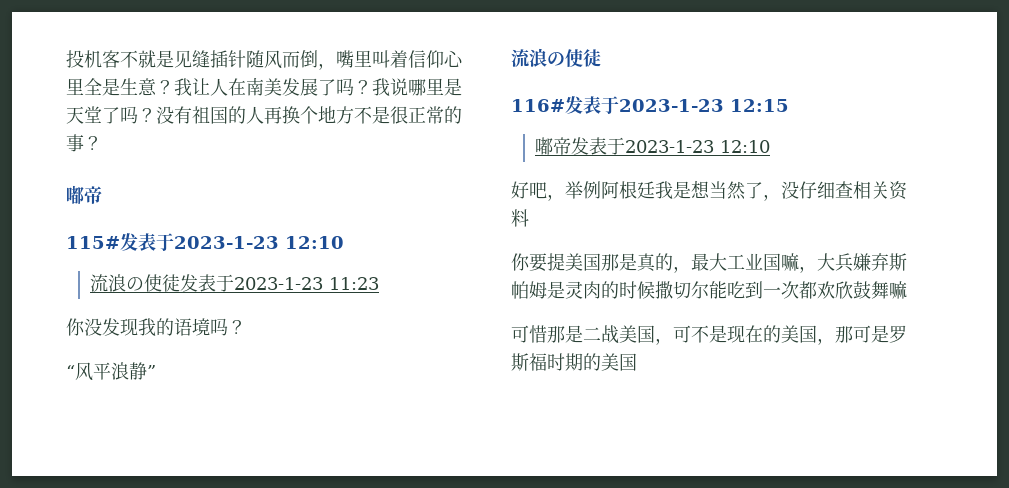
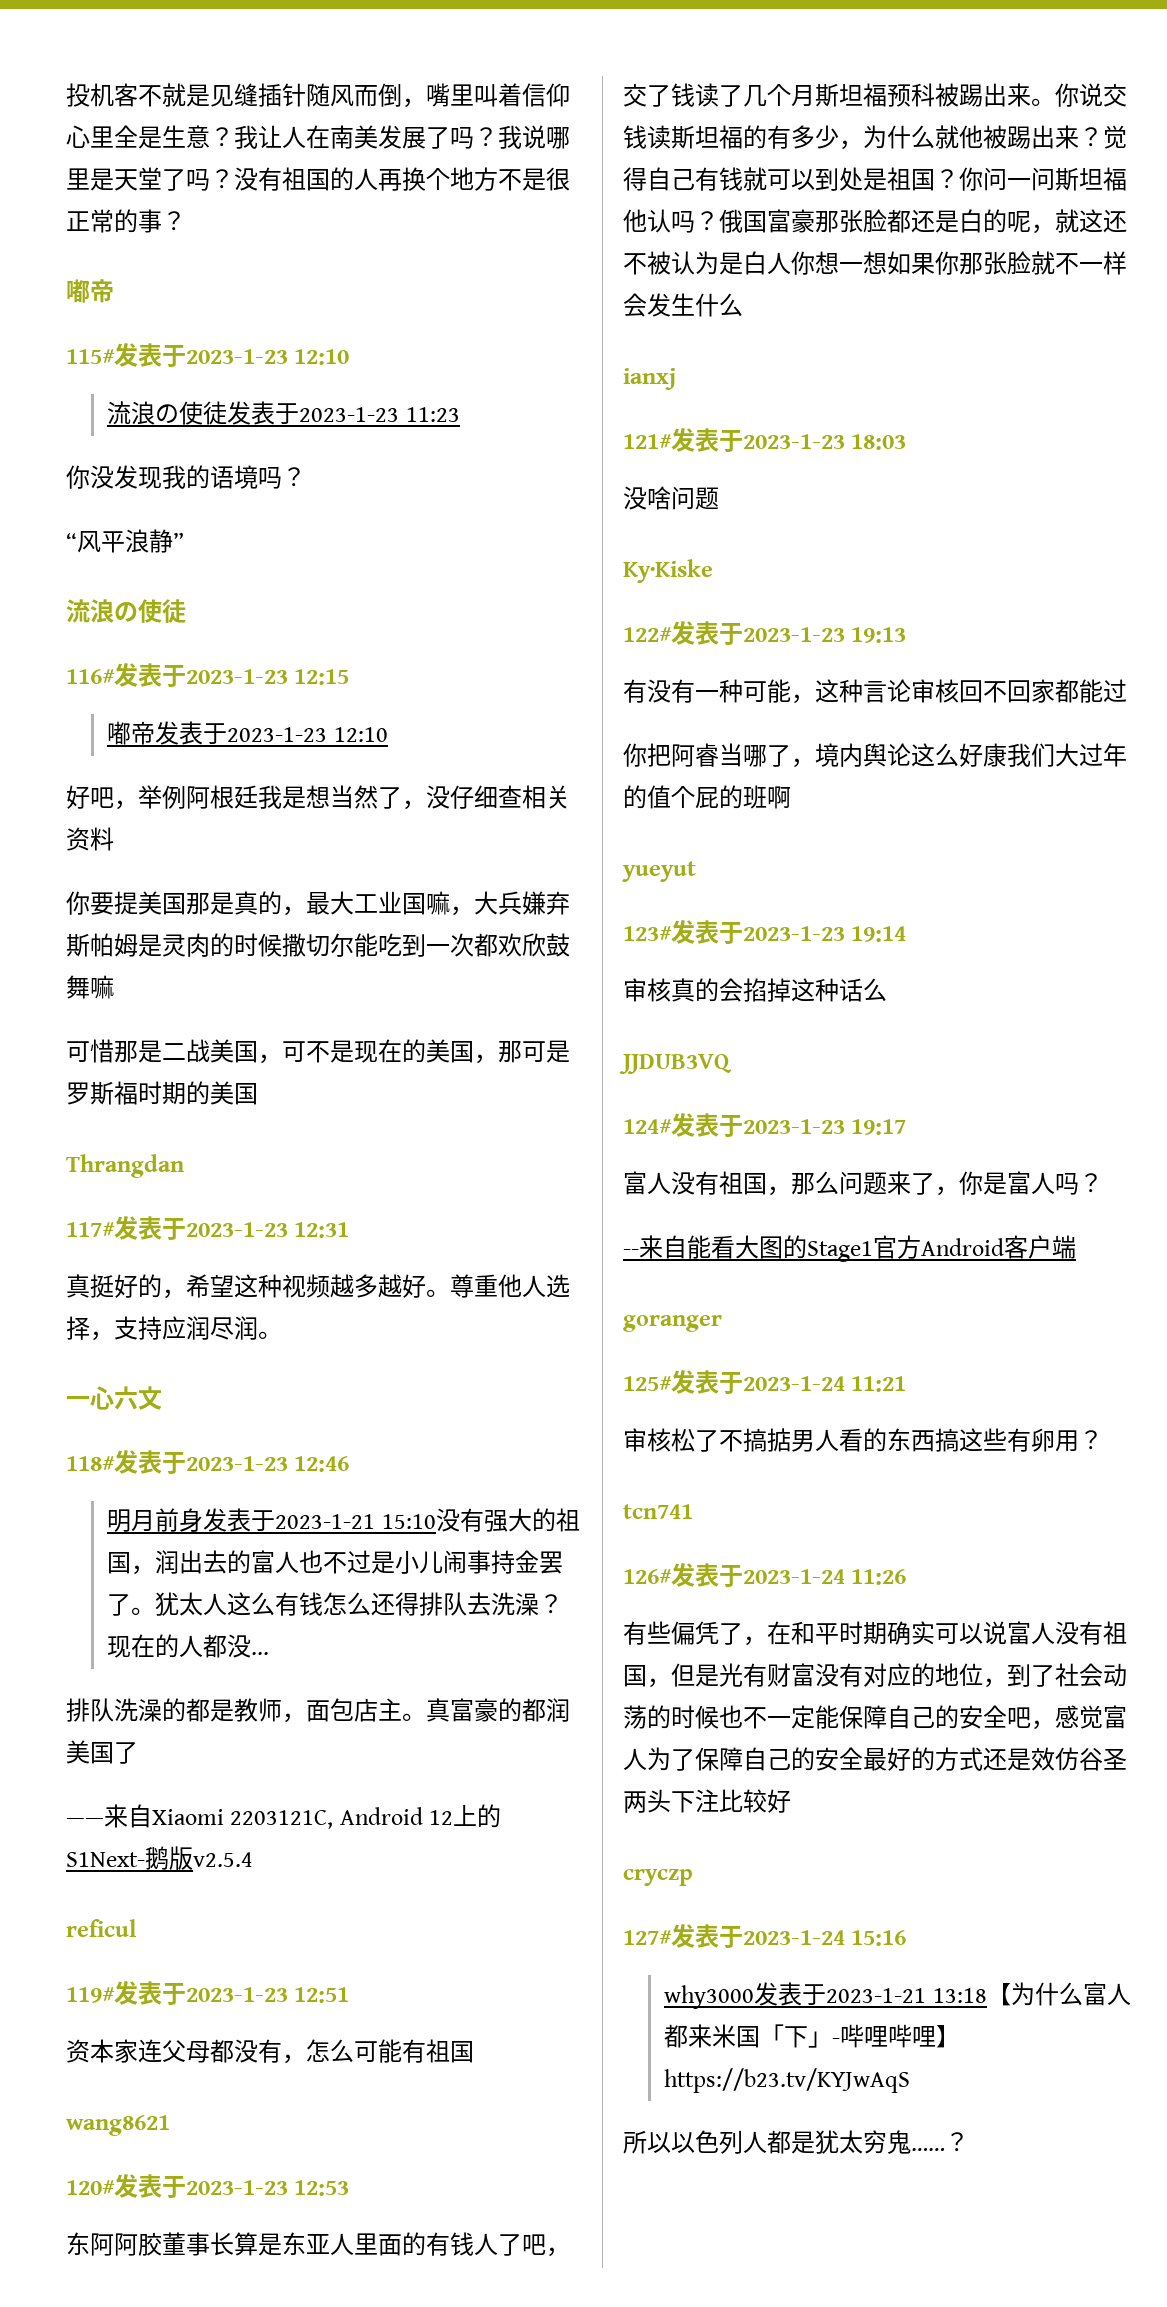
+ Thrangdan
+ 117#发表于2023-1-23 12:31
+ 真挺好的，希望这种视频越多越好。尊重他人选择，支持应润尽润。
+ 一心六文
+ 118#发表于2023-1-23 12:46
+ 明月前身发表于2023-1-21 15:10没有强大的祖国，润出去的富人也不过是小儿闹事持金罢了。犹太人这么有钱怎么还得排队去洗澡？现在的人都没...
+ 排队洗澡的都是教师，面包店主。真富豪的都润美国了
+ ——来自Xiaomi 2203121C, Android 12上的S1Next-鹅版v2.5.4
+ reficul
+ 119#发表于2023-1-23 12:51
+ 资本家连父母都没有，怎么可能有祖国
+ wang8621
+ 120#发表于2023-1-23 12:53
+ 东阿阿胶董事长算是东亚人里面的有钱人了吧，交了钱读了几个月斯坦福预科被踢出来。你说交钱读斯坦福的有多少，为什么就他被踢出来？觉得自己有钱就可以到处是祖国？你问一问斯坦福他认吗？俄国富豪那张脸都还是白的呢，就这还不被认为是白人你想一想如果你那张脸就不一样会发生什么
+ ianxj
+ 121#发表于2023-1-23 18:03
+ 没啥问题
+ Ky·Kiske
+ 122#发表于2023-1-23 19:13
+ 有没有一种可能，这种言论审核回不回家都能过
+ 你把阿睿当哪了，境内舆论这么好康我们大过年的值个屁的班啊
+ yueyut
+ 123#发表于2023-1-23 19:14
+ 审核真的会掐掉这种话么
+ JJDUB3VQ
+ 124#发表于2023-1-23 19:17
+ 富人没有祖国，那么问题来了，你是富人吗？
+ --来自能看大图的Stage1官方Android客户端
+ goranger
+ 125#发表于2023-1-24 11:21
+ 审核松了不搞掂男人看的东西搞这些有卵用？
+ tcn741
+ 126#发表于2023-1-24 11:26
+ 有些偏凭了，在和平时期确实可以说富人没有祖国，但是光有财富没有对应的地位，到了社会动荡的时候也不一定能保障自己的安全吧，感觉富人为了保障自己的安全最好的方式还是效仿谷圣两头下注比较好
+ cryczp
+ 127#发表于2023-1-24 15:16
+ why3000发表于2023-1-21 13:18【为什么富人都来米国「下」-哔哩哔哩】https://b23.tv/KYJwAqS
+ 所以以色列人都是犹太穷鬼……？

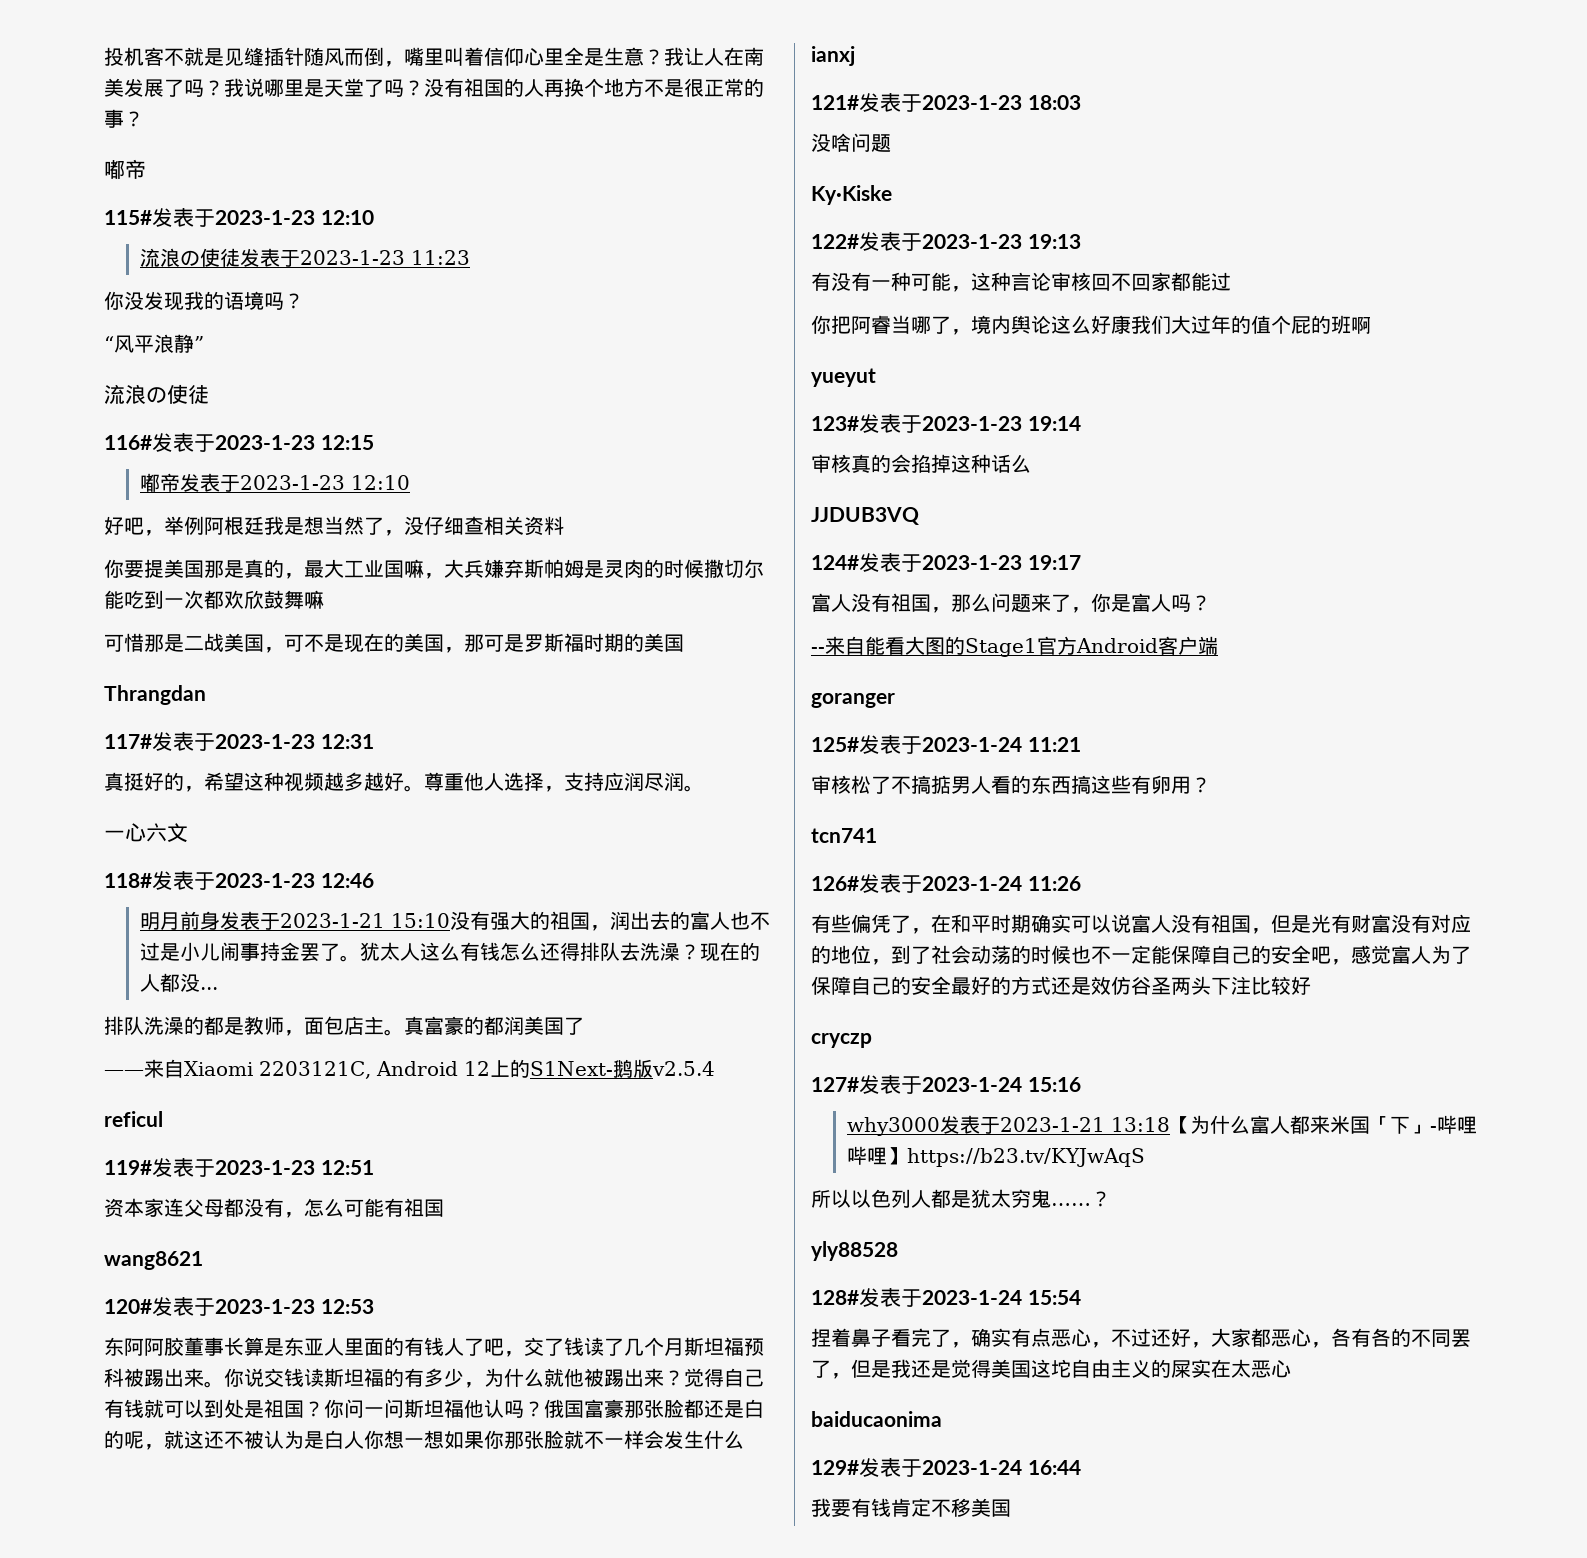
+ yly88528
+ 128#发表于2023-1-24 15:54
+ 捏着鼻子看完了，确实有点恶心，不过还好，大家都恶心，各有各的不同罢了，但是我还是觉得美国这坨自由主义的屎实在太恶心
+ baiducaonima
+ 129#发表于2023-1-24 16:44
+ 我要有钱肯定不移美国

